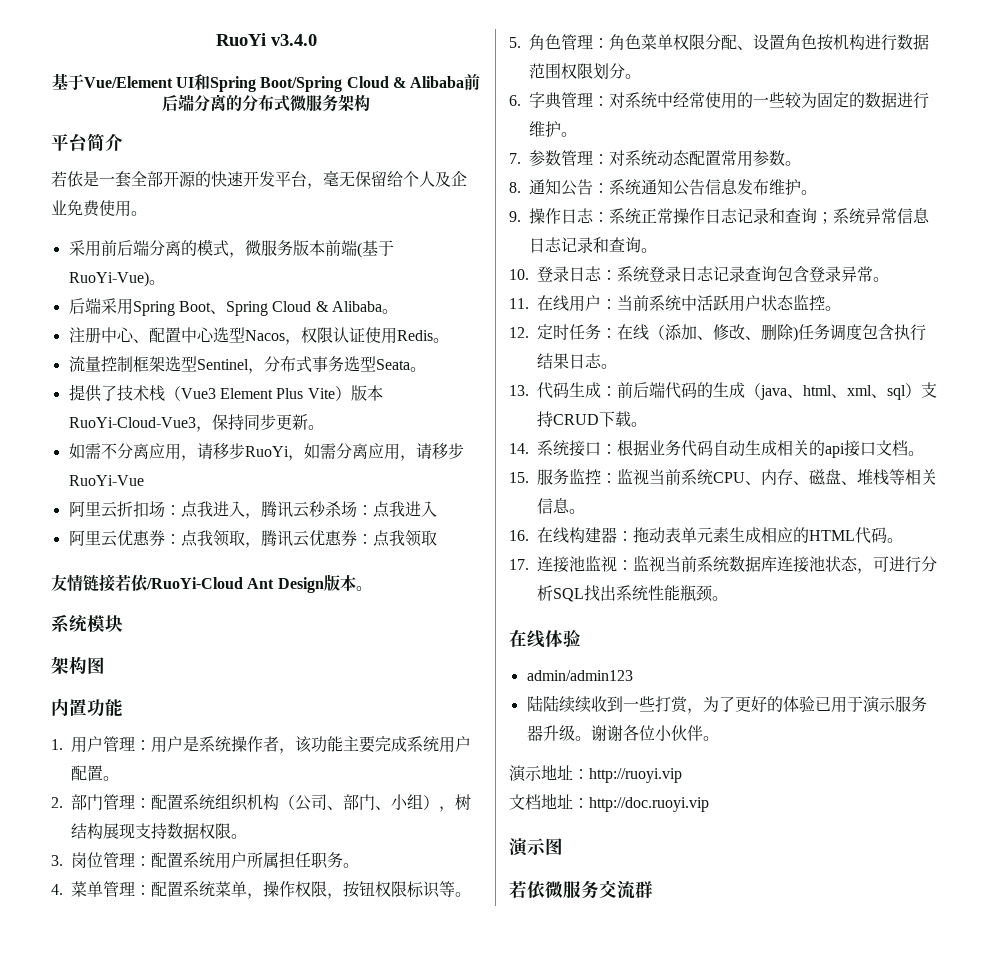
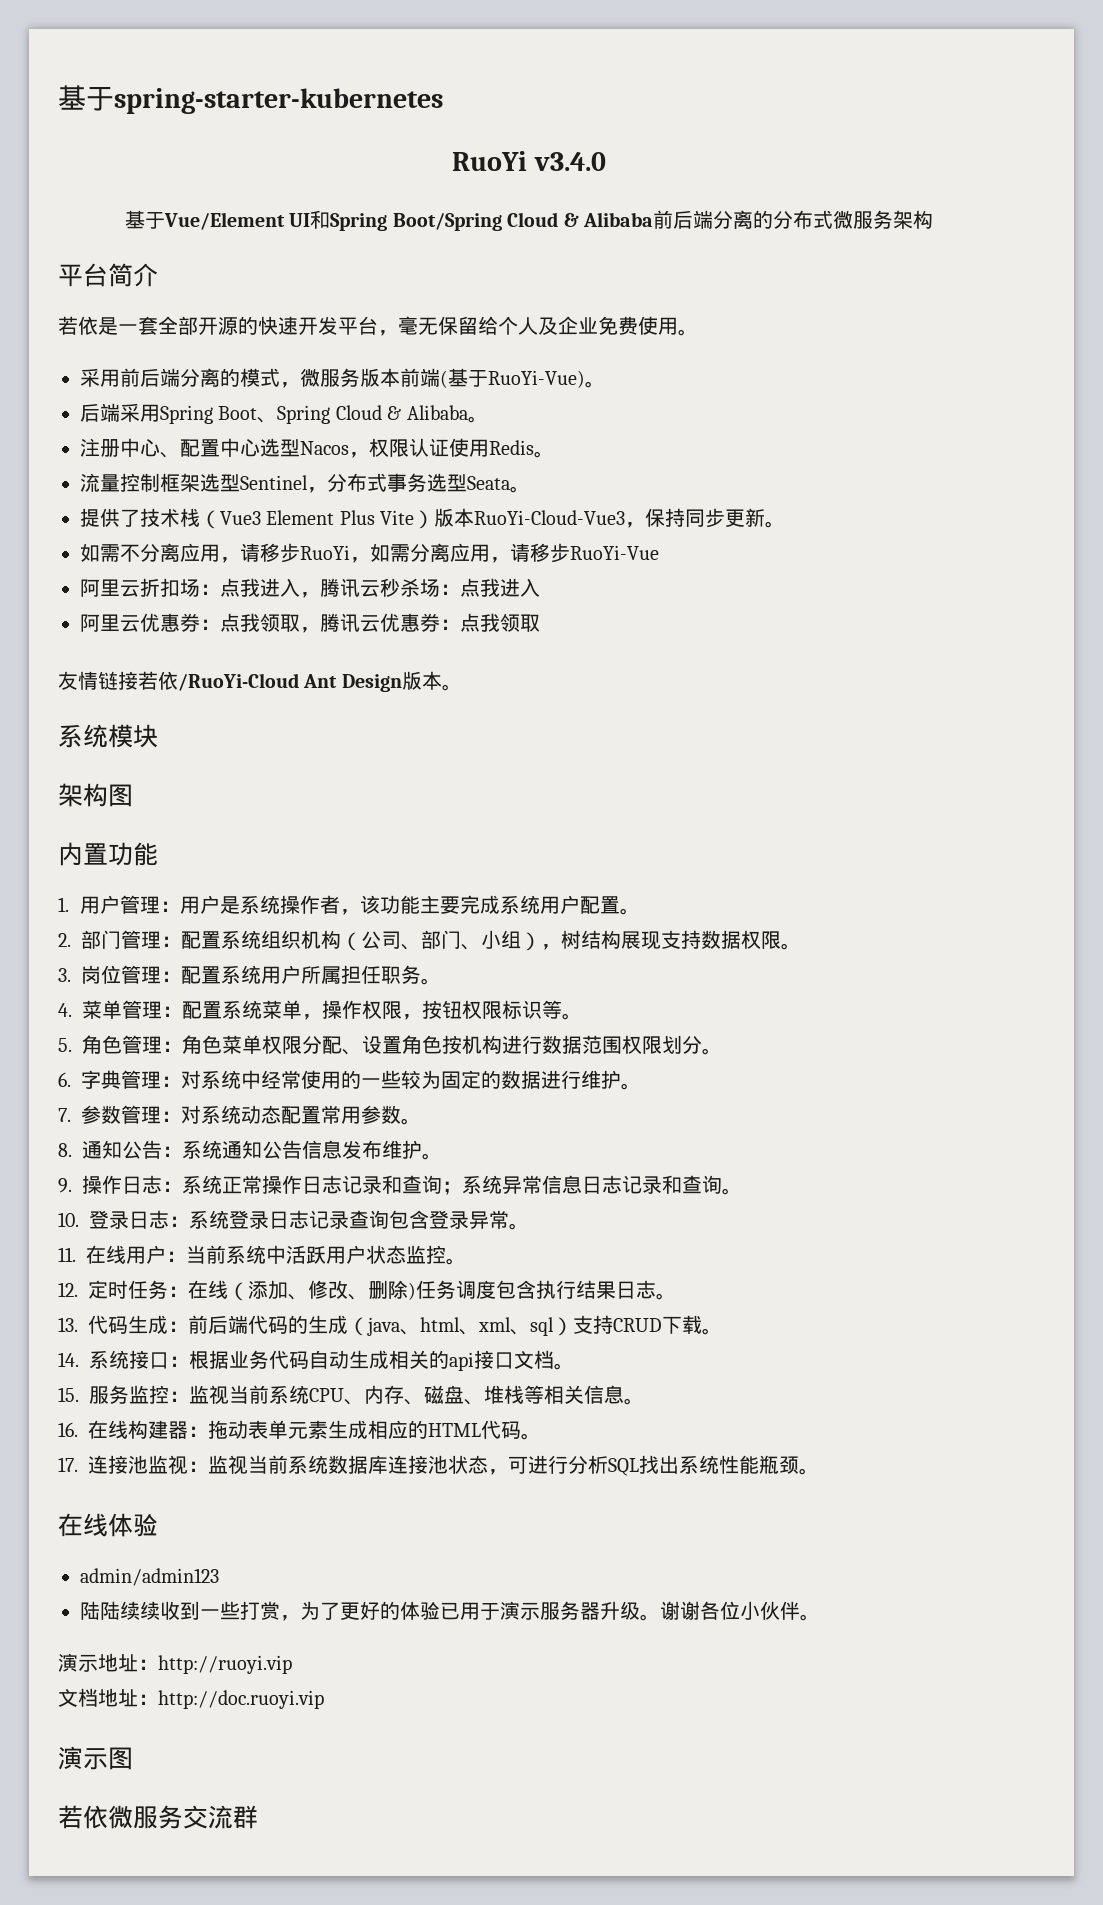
+ 基于spring-starter-kubernetes

